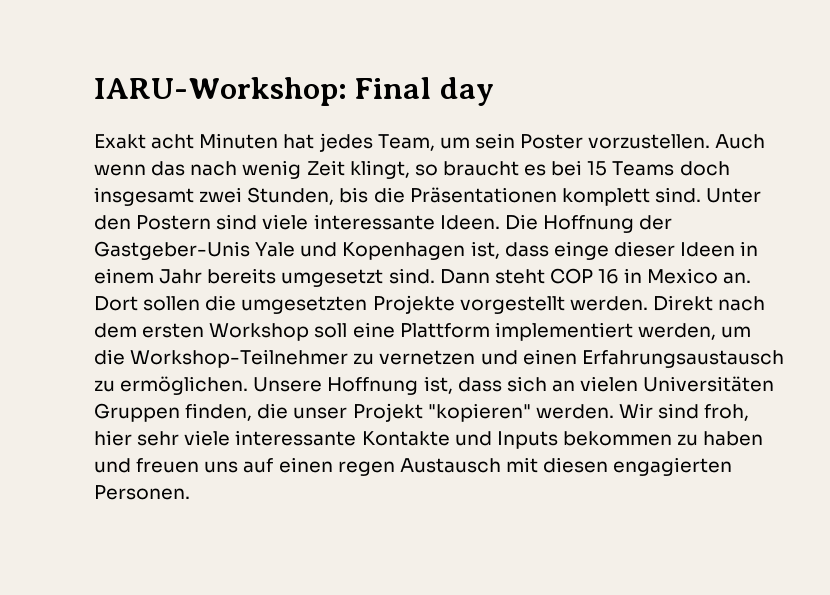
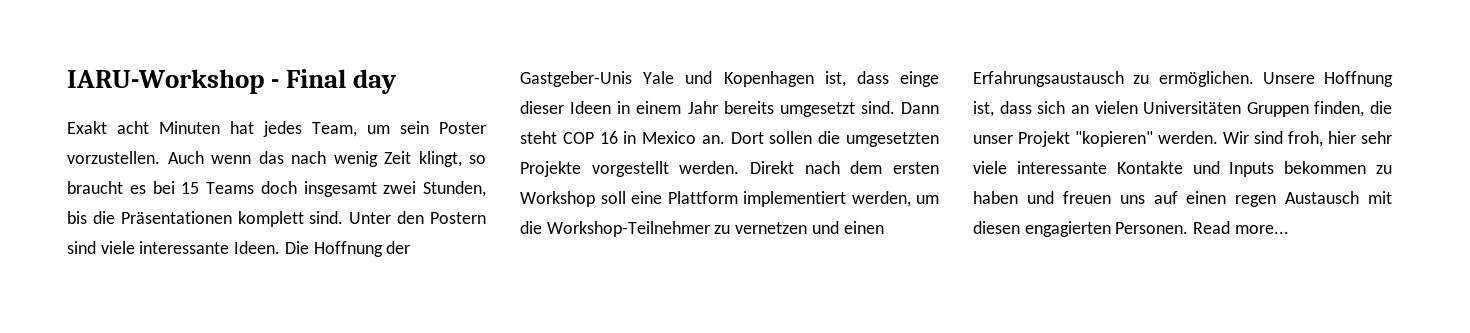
- IARU-Workshop: Final day
+ IARU-Workshop - Final day
+ Read more...

